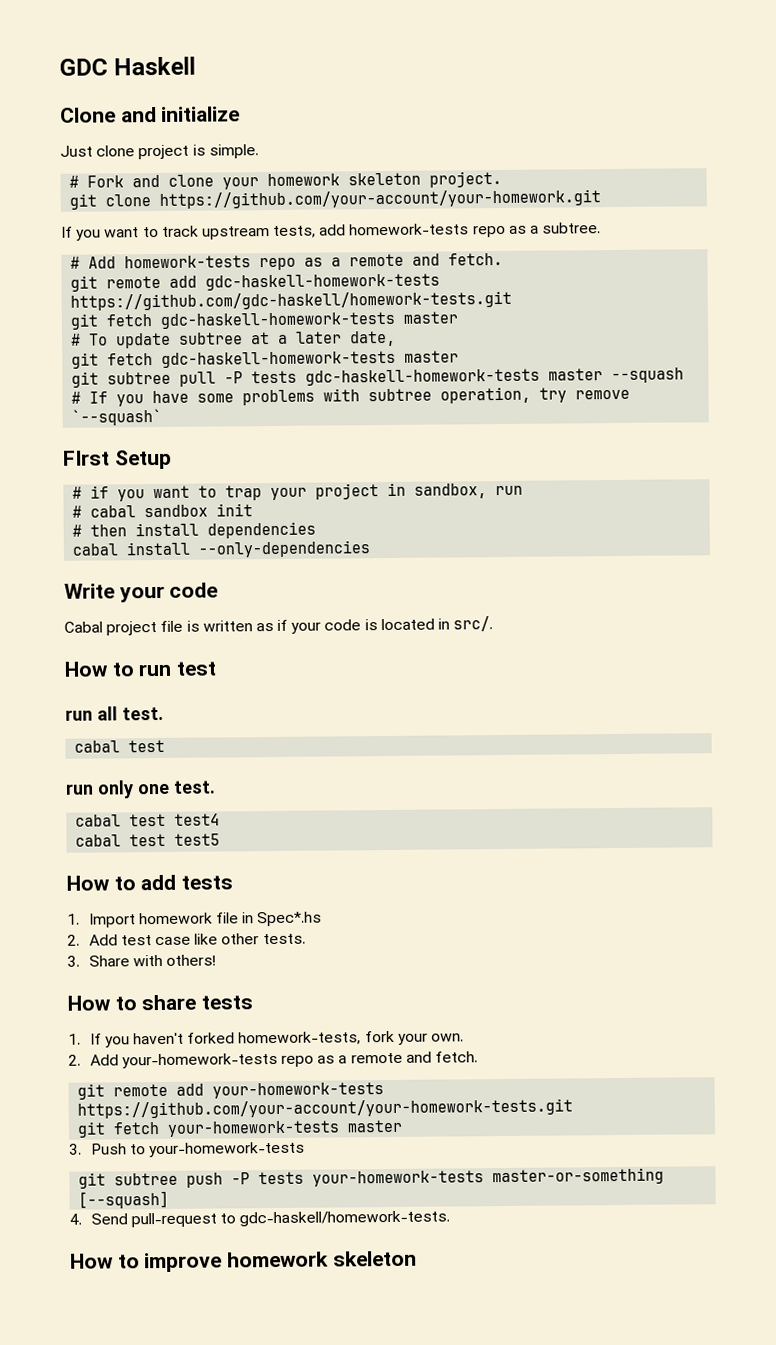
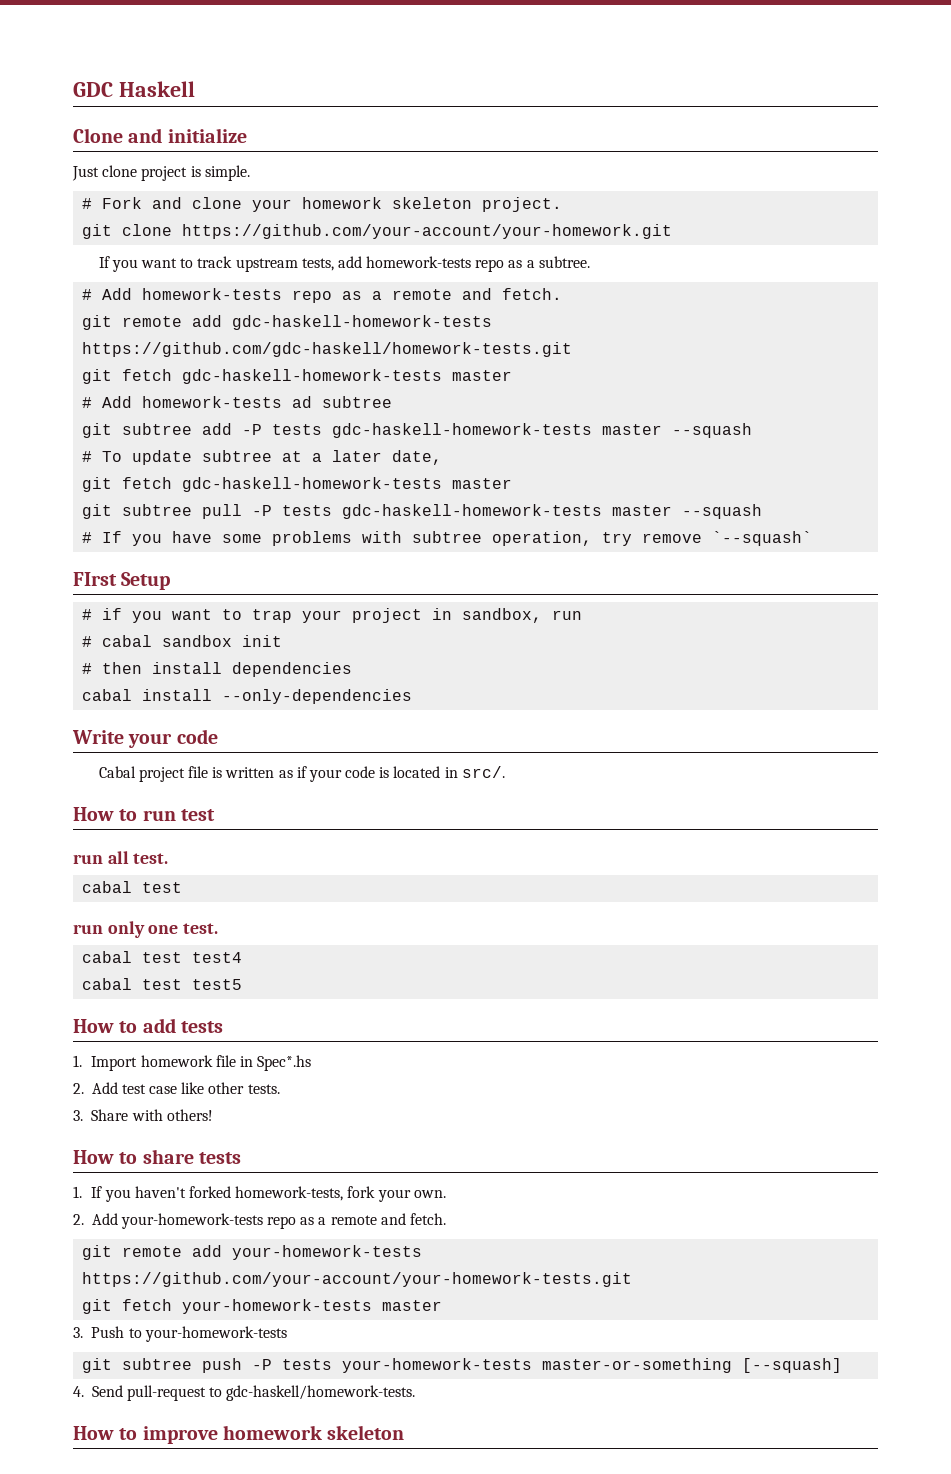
+ # Add homework-tests ad subtree
+ git subtree add -P tests gdc-haskell-homework-tests master --squash

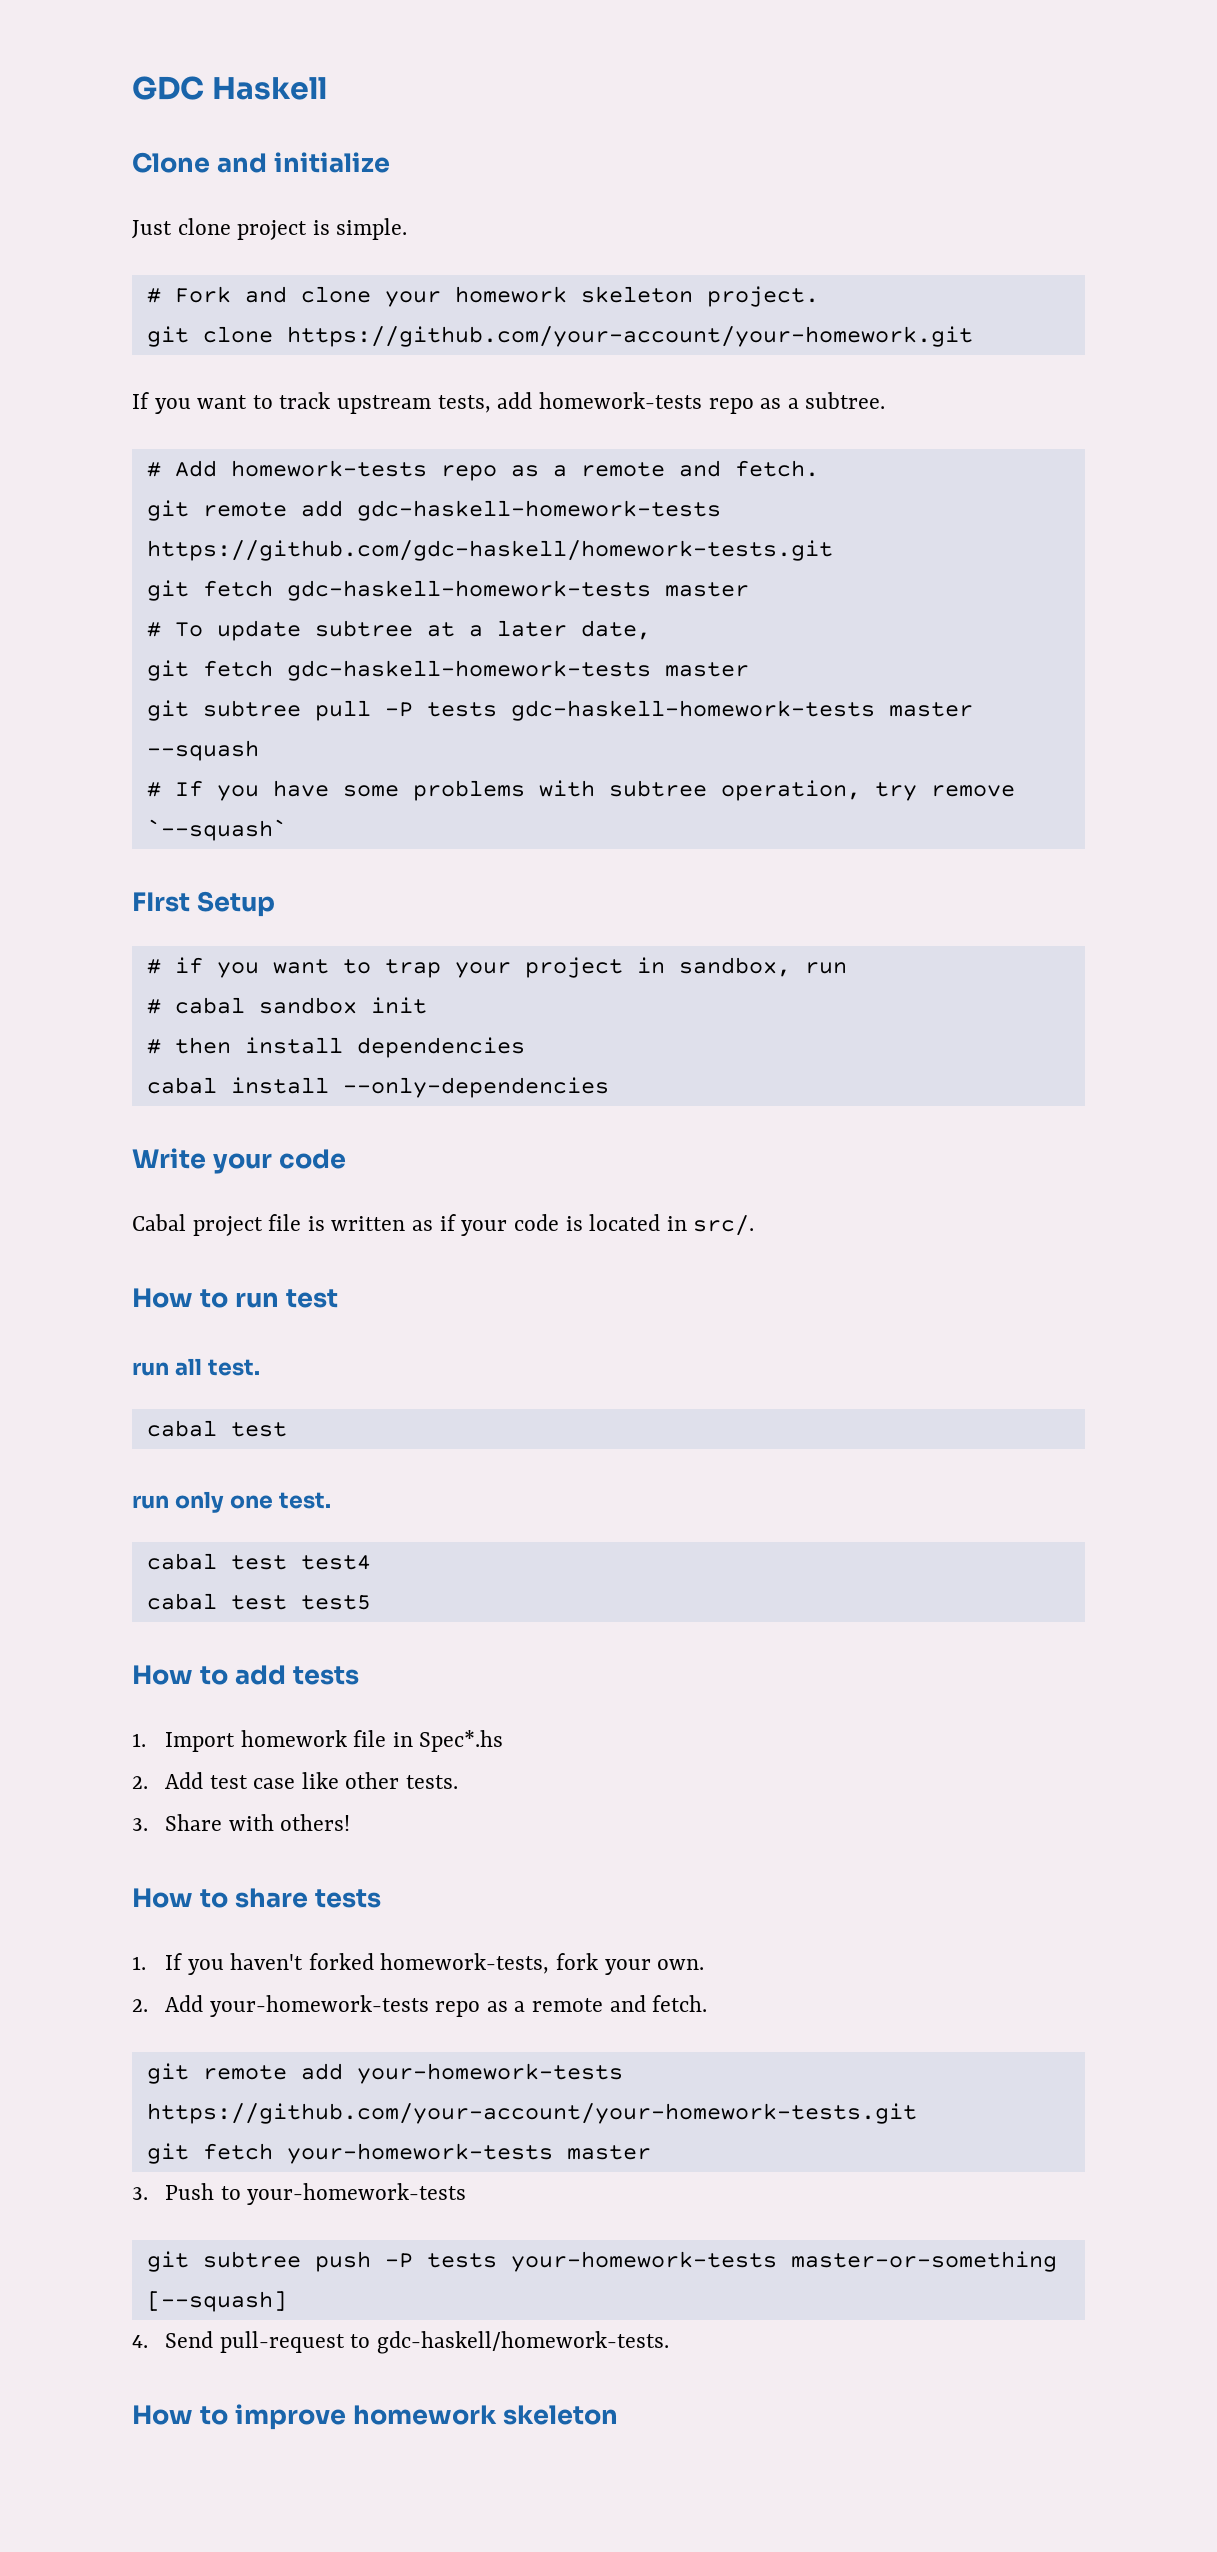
- # Add homework-tests ad subtree
- git subtree add -P tests gdc-haskell-homework-tests master --squash

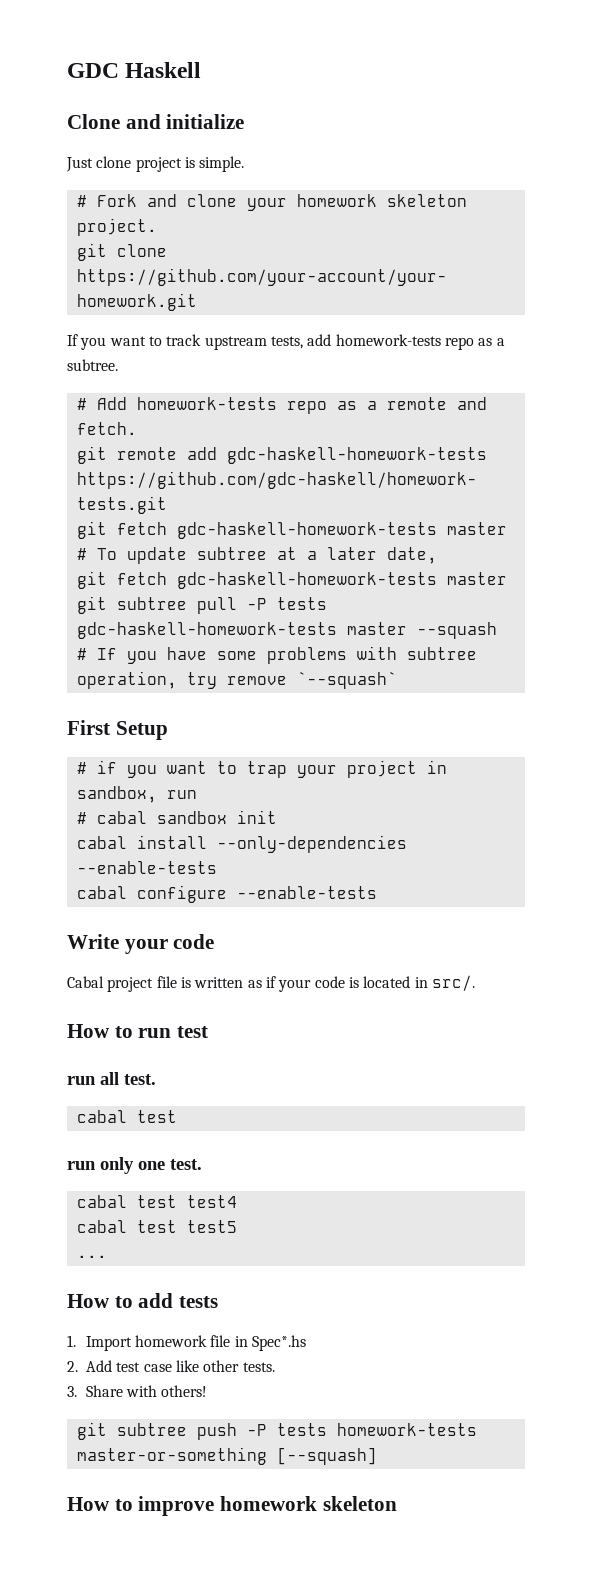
- FIrst Setup
+ First Setup
- # then install dependencies
- cabal install --only-dependencies
+ cabal install --only-dependencies --enable-tests
+ cabal configure --enable-tests
+ ...
- How to share tests
- 1. If you haven't forked homework-tests, fork your own.
- 2. Add your-homework-tests repo as a remote and fetch.
- git remote add your-homework-tests https://github.com/your-account/your-homework-tests.git
- git fetch your-homework-tests master
- 3. Push to your-homework-tests
- git subtree push -P tests your-homework-tests master-or-something [--squash]
+ git subtree push -P tests homework-tests master-or-something [--squash]
- 4. Send pull-request to gdc-haskell/homework-tests.

